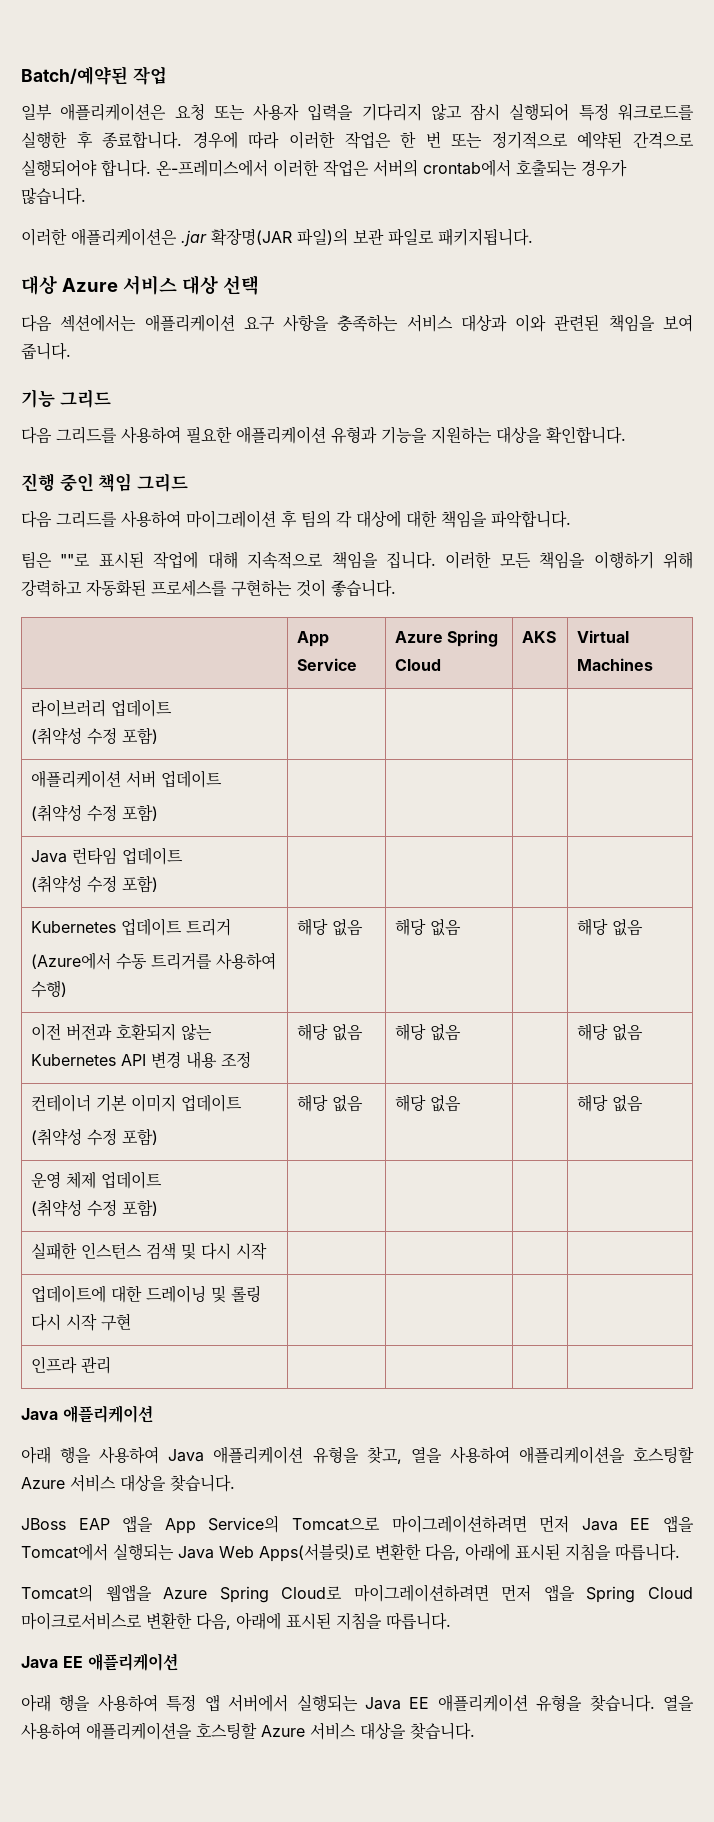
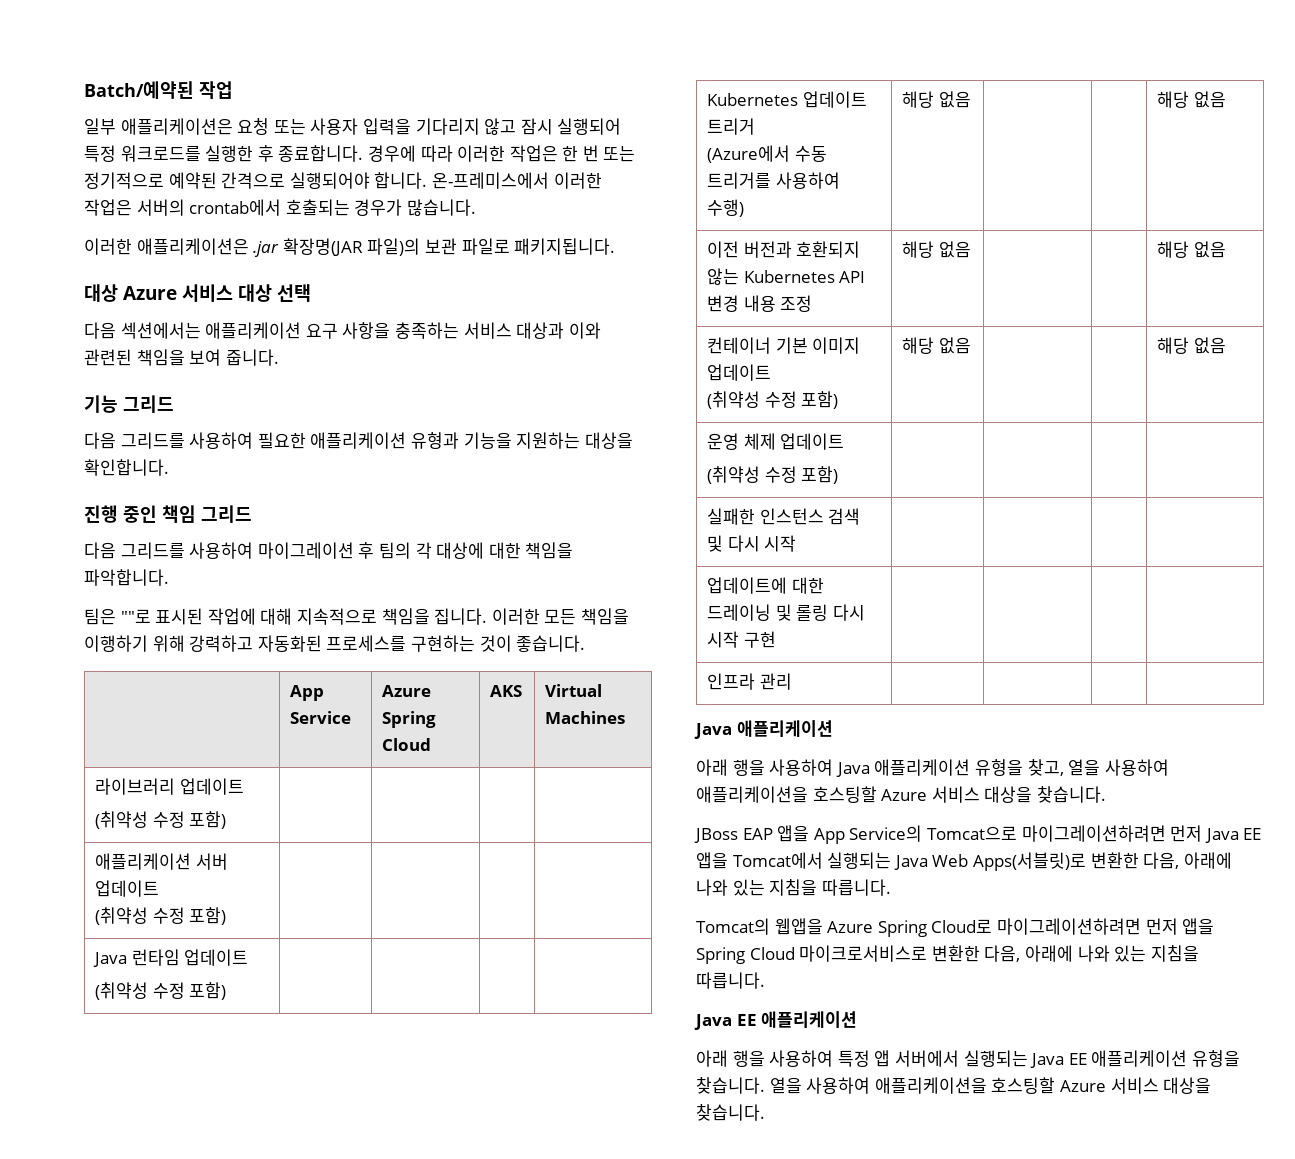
  Kubernetes 업데이트 트리거
- (Azure에서 수동 트리거를 사용하여 수행) | 해당 없음 | 해당 없음 | | 해당 없음
+ (Azure에서 수동 트리거를 사용하여 수행) | 해당 없음 | | | 해당 없음
- 이전 버전과 호환되지 않는 Kubernetes API 변경 내용 조정 | 해당 없음 | 해당 없음 | | 해당 없음
+ 이전 버전과 호환되지 않는 Kubernetes API 변경 내용 조정 | 해당 없음 | | | 해당 없음
  컨테이너 기본 이미지 업데이트
- (취약성 수정 포함) | 해당 없음 | 해당 없음 | | 해당 없음
+ (취약성 수정 포함) | 해당 없음 | | | 해당 없음
- JBoss EAP 앱을 App Service의 Tomcat으로 마이그레이션하려면 먼저 Java EE 앱을 Tomcat에서 실행되는 Java Web Apps(서블릿)로 변환한 다음, 아래에 표시된 지침을 따릅니다.
+ JBoss EAP 앱을 App Service의 Tomcat으로 마이그레이션하려면 먼저 Java EE 앱을 Tomcat에서 실행되는 Java Web Apps(서블릿)로 변환한 다음, 아래에 나와 있는 지침을 따릅니다.
- Tomcat의 웹앱을 Azure Spring Cloud로 마이그레이션하려면 먼저 앱을 Spring Cloud 마이크로서비스로 변환한 다음, 아래에 표시된 지침을 따릅니다.
+ Tomcat의 웹앱을 Azure Spring Cloud로 마이그레이션하려면 먼저 앱을 Spring Cloud 마이크로서비스로 변환한 다음, 아래에 나와 있는 지침을 따릅니다.

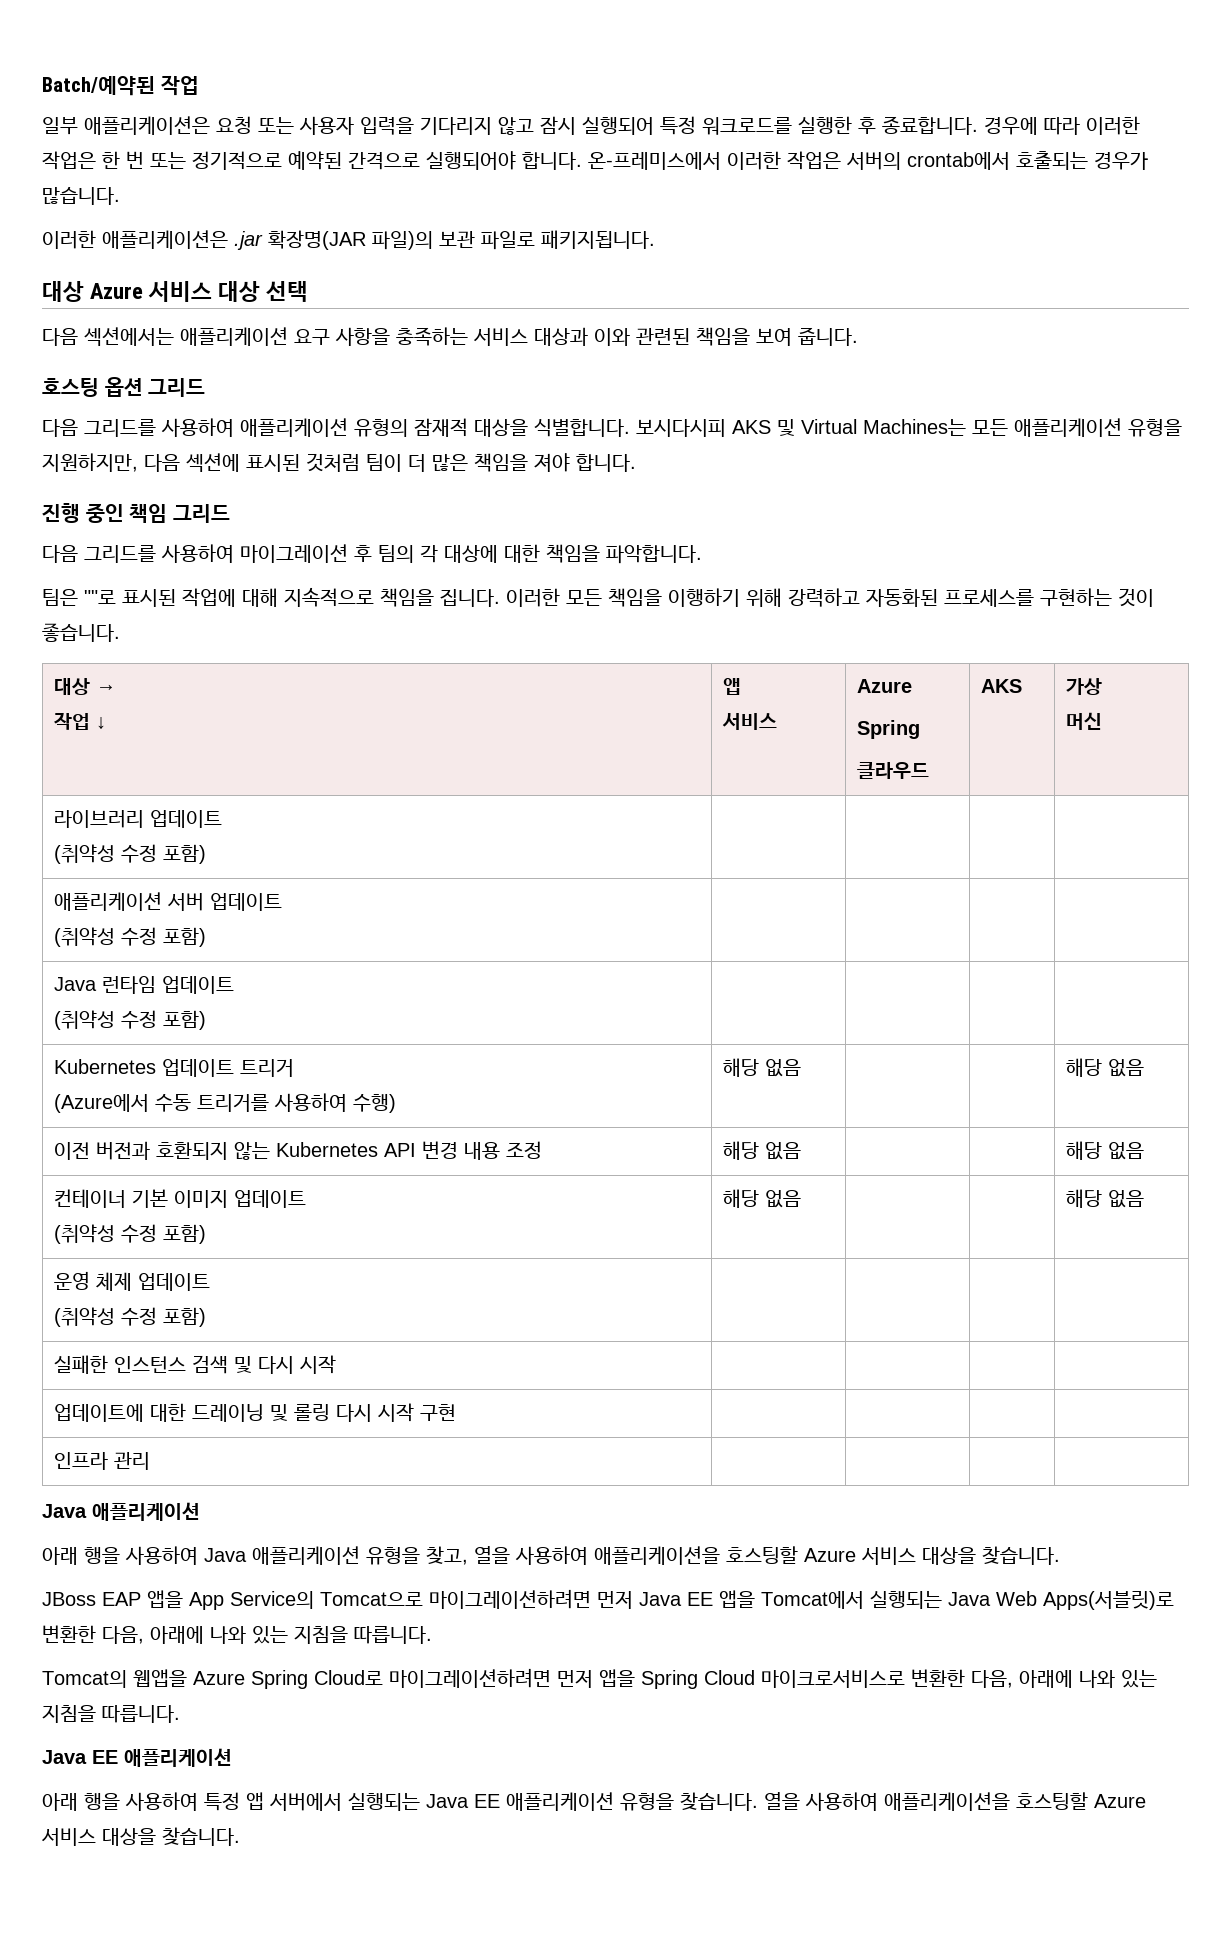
- 기능 그리드
- 다음 그리드를 사용하여 필요한 애플리케이션 유형과 기능을 지원하는 대상을 확인합니다.
+ 호스팅 옵션 그리드
+ 다음 그리드를 사용하여 애플리케이션 유형의 잠재적 대상을 식별합니다. 보시다시피 AKS 및 Virtual Machines는 모든 애플리케이션 유형을 지원하지만, 다음 섹션에 표시된 것처럼 팀이 더 많은 책임을 져야 합니다.
- | App Service | Azure Spring Cloud | AKS | Virtual Machines
+ 대상 →
+ 작업 ↓ | 앱
+ 서비스 | Azure
+ Spring
+ 클라우드 | AKS | 가상
+ 머신

